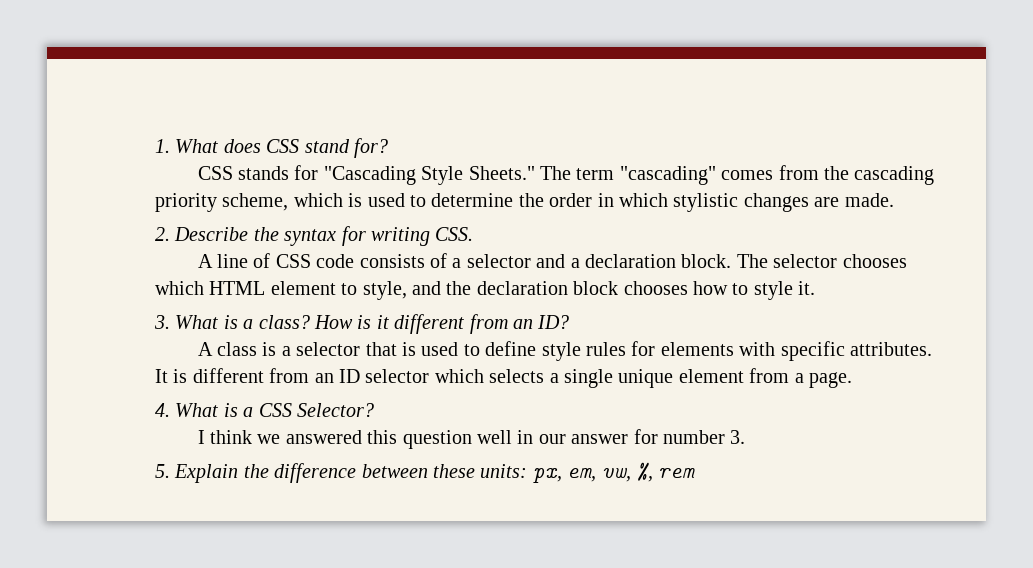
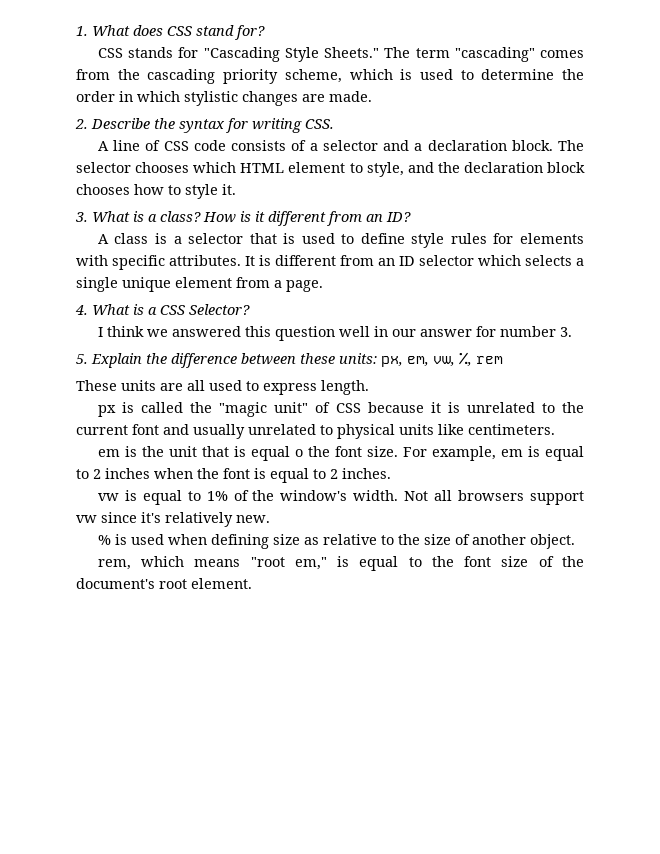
+ These units are all used to express length.
+ px is called the "magic unit" of CSS because it is unrelated to the current font and usually unrelated to physical units like centimeters.
+ em is the unit that is equal o the font size. For example, em is equal to 2 inches when the font is equal to 2 inches.
+ vw is equal to 1% of the window's width. Not all browsers support vw since it's relatively new.
+ % is used when defining size as relative to the size of another object.
+ rem, which means "root em," is equal to the font size of the document's root element.

